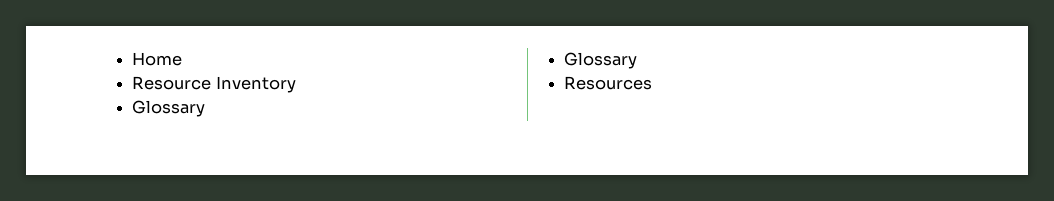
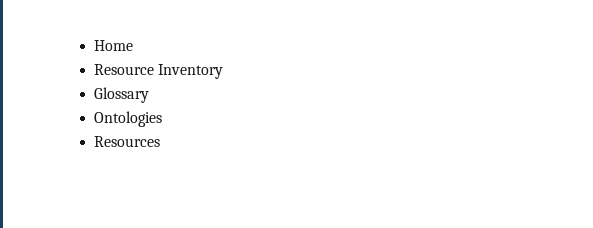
  Resource Inventory
  Glossary
- Glossary
+ Ontologies

